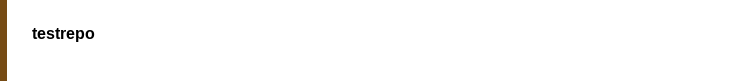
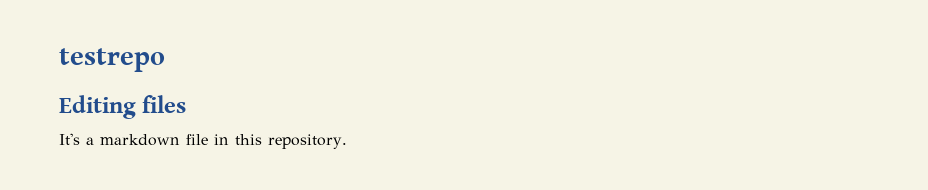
+ Editing files
+ It's a markdown file in this repository.

